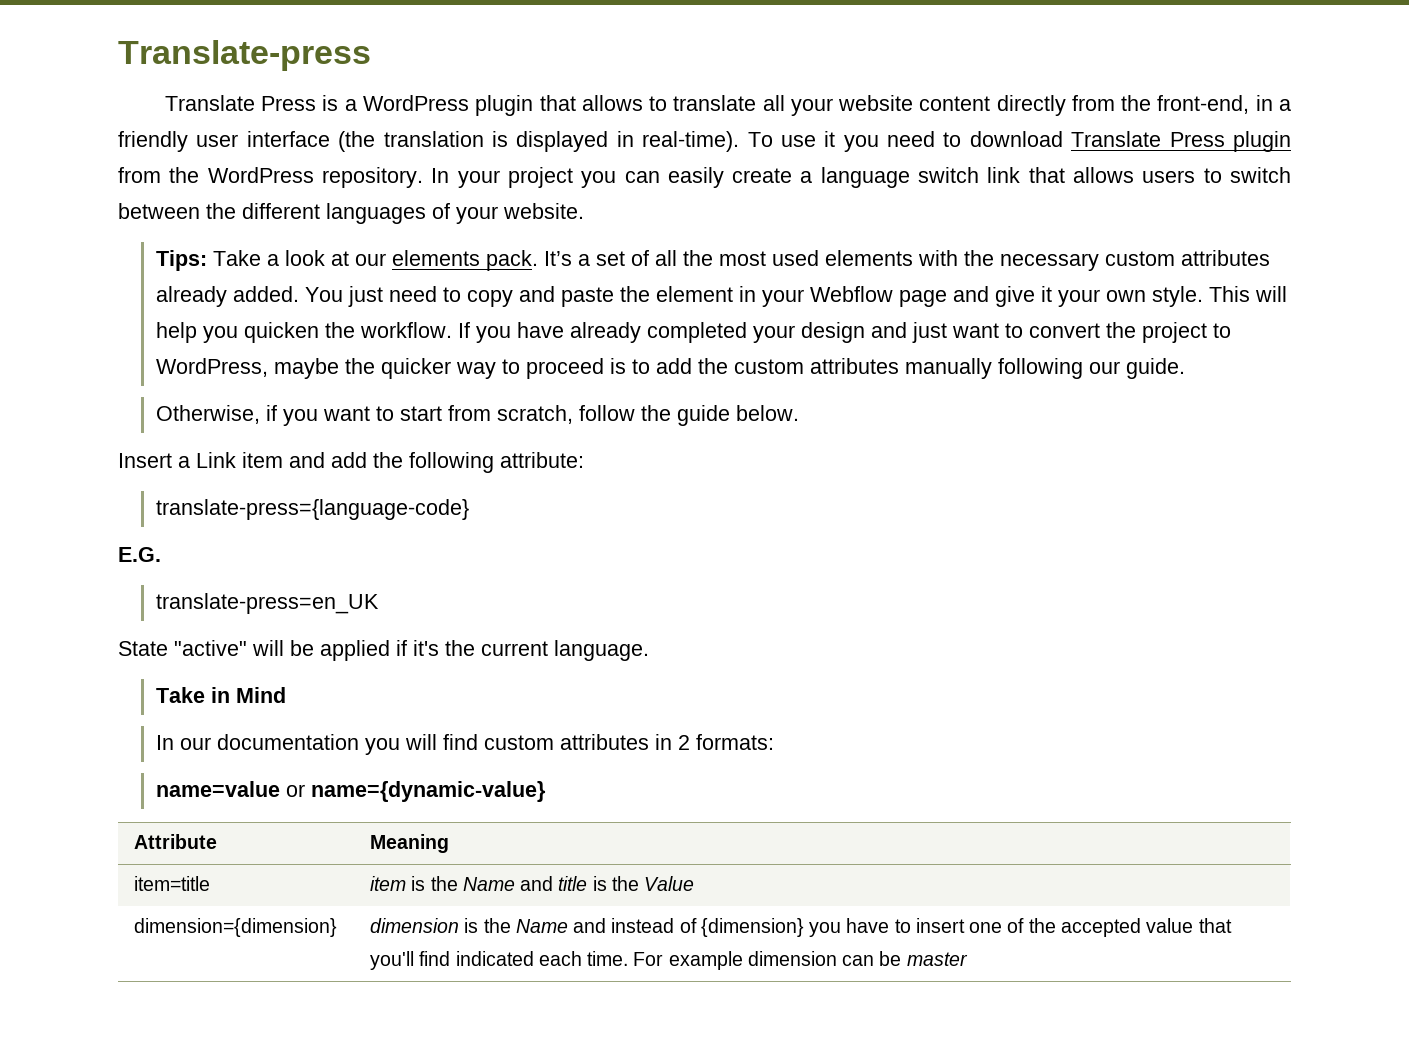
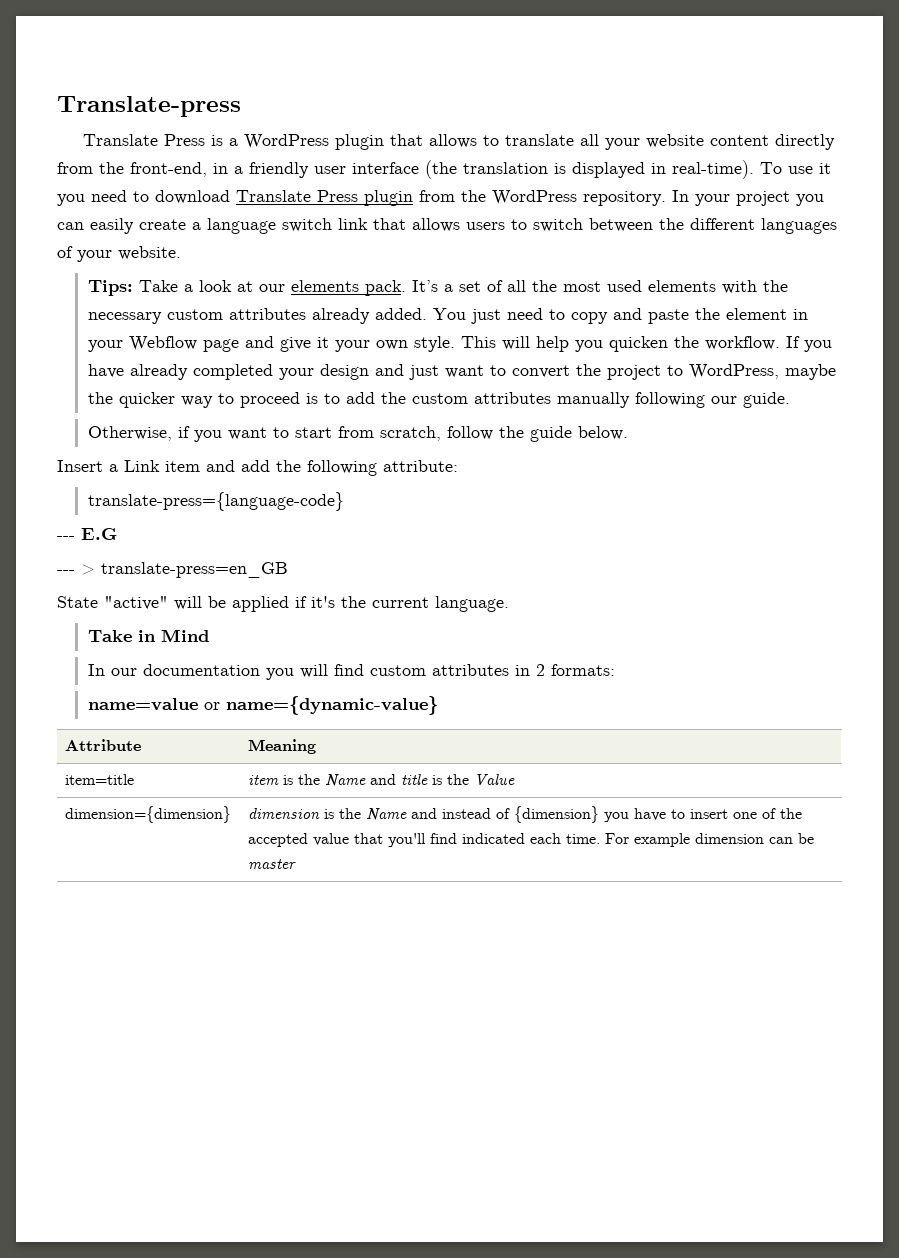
- E.G.
- translate-press=en_UK
+ --- E.G
+ --- > translate-press=en_GB

